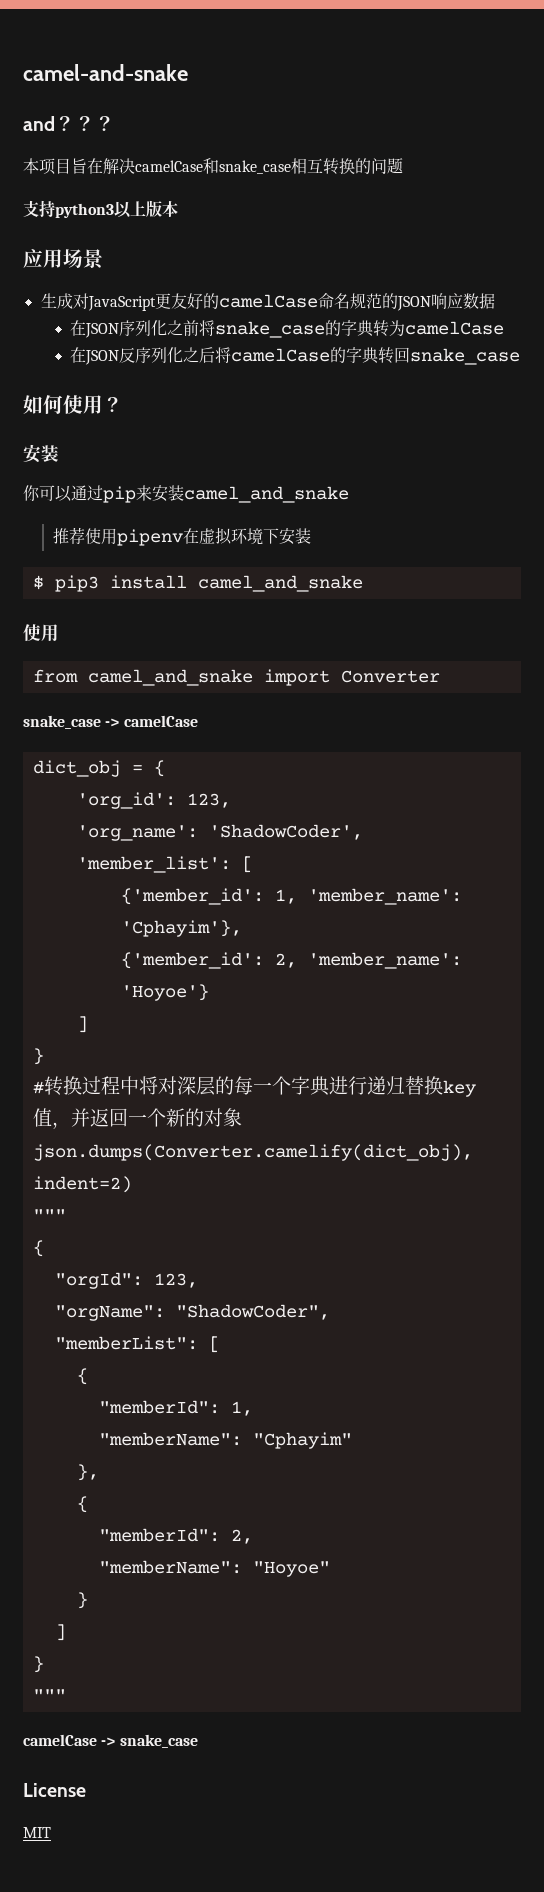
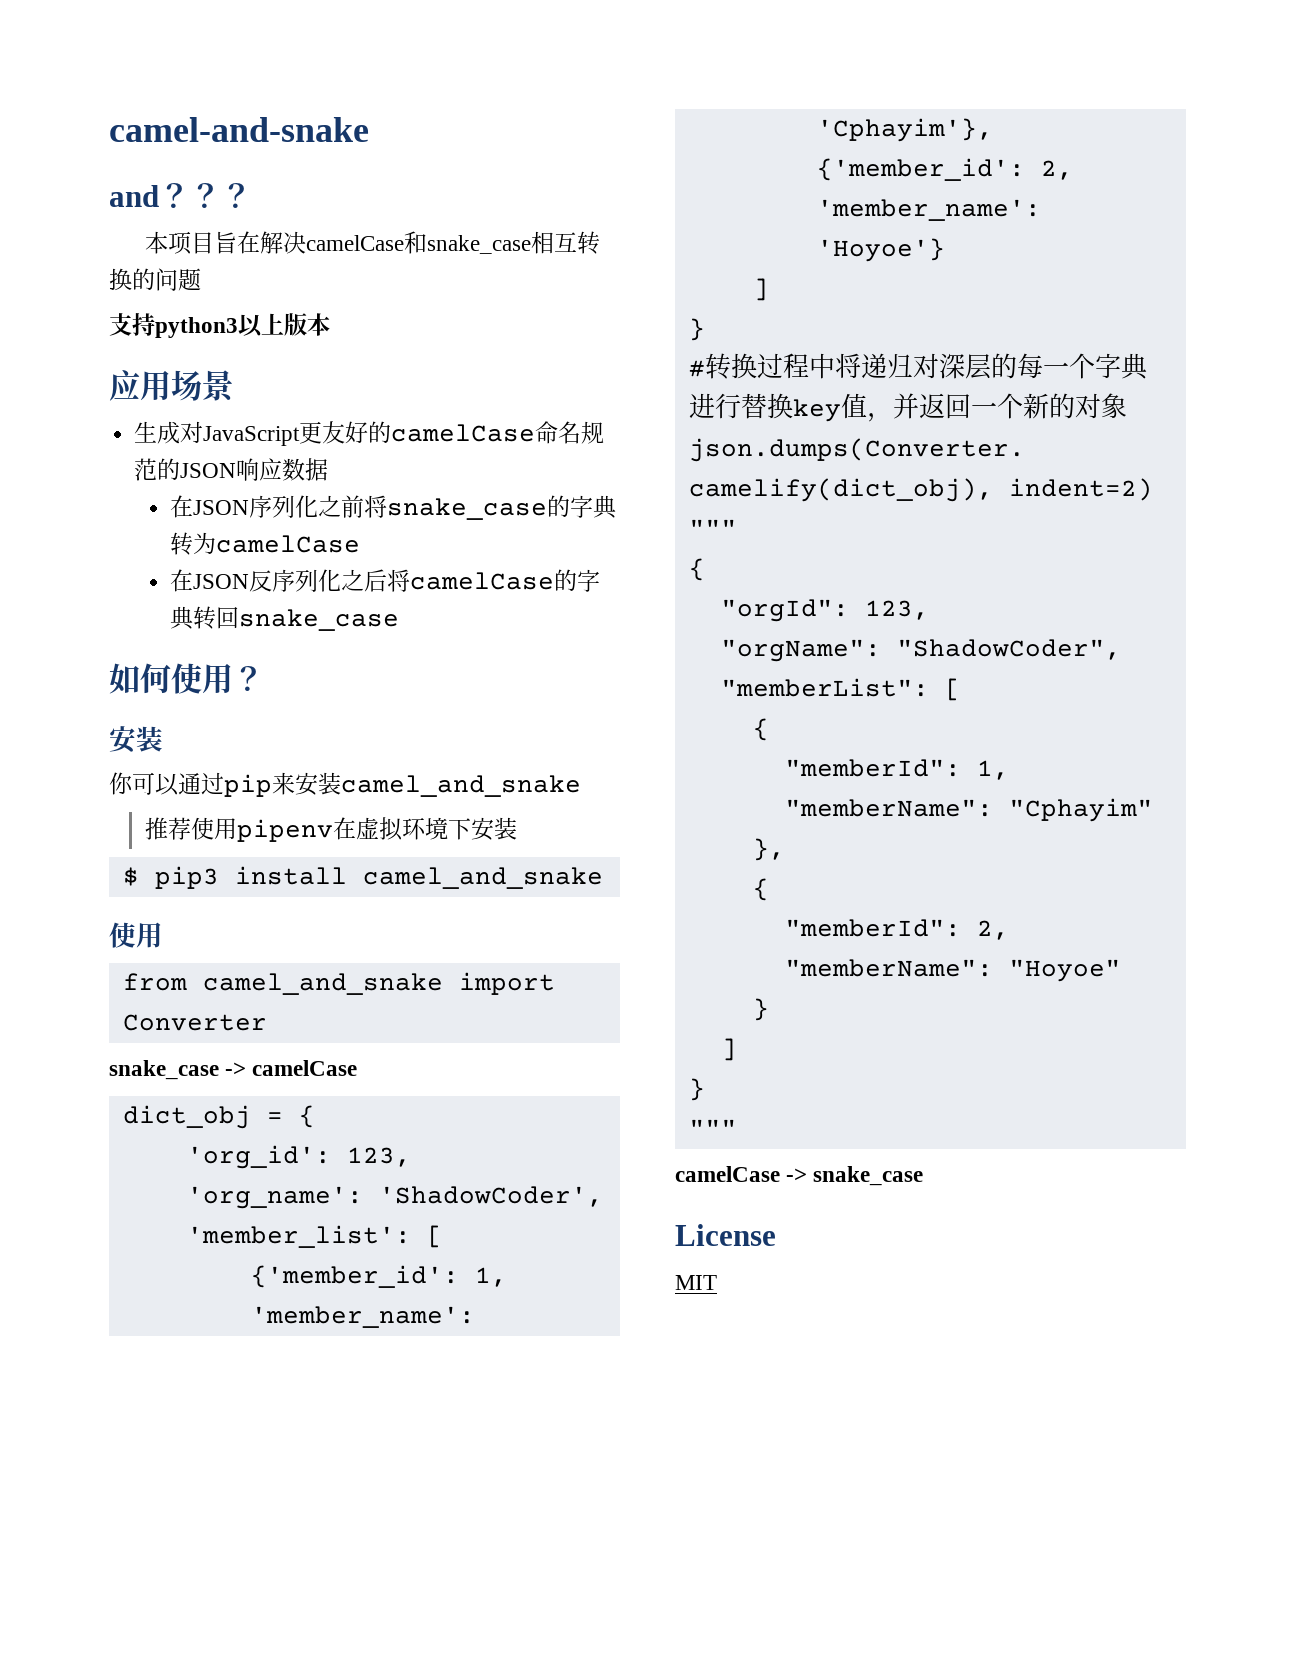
- #转换过程中将对深层的每一个字典进行递归替换key值，并返回一个新的对象
+ #转换过程中将递归对深层的每一个字典进行替换key值，并返回一个新的对象

